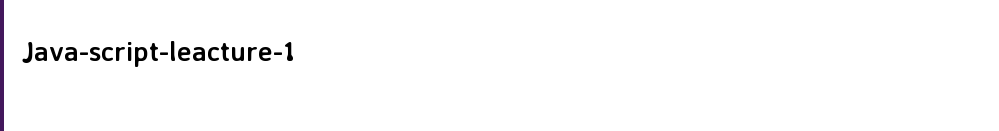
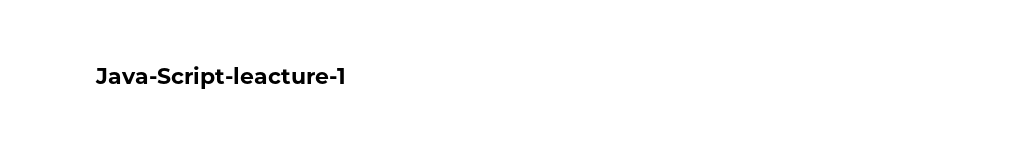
- Java-script-leacture-1
+ Java-Script-leacture-1

